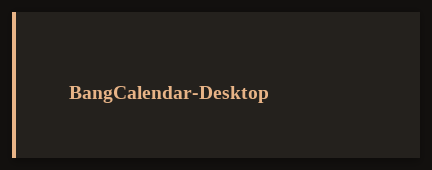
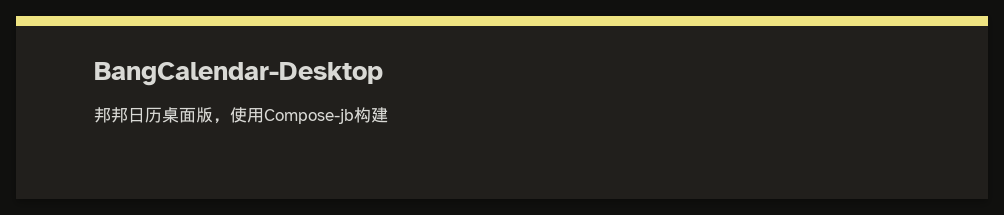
+ 邦邦日历桌面版，使用Compose-jb构建

